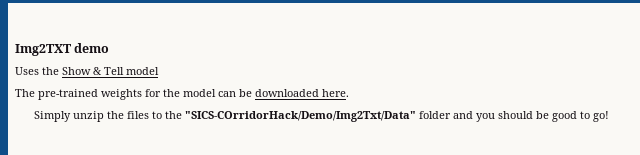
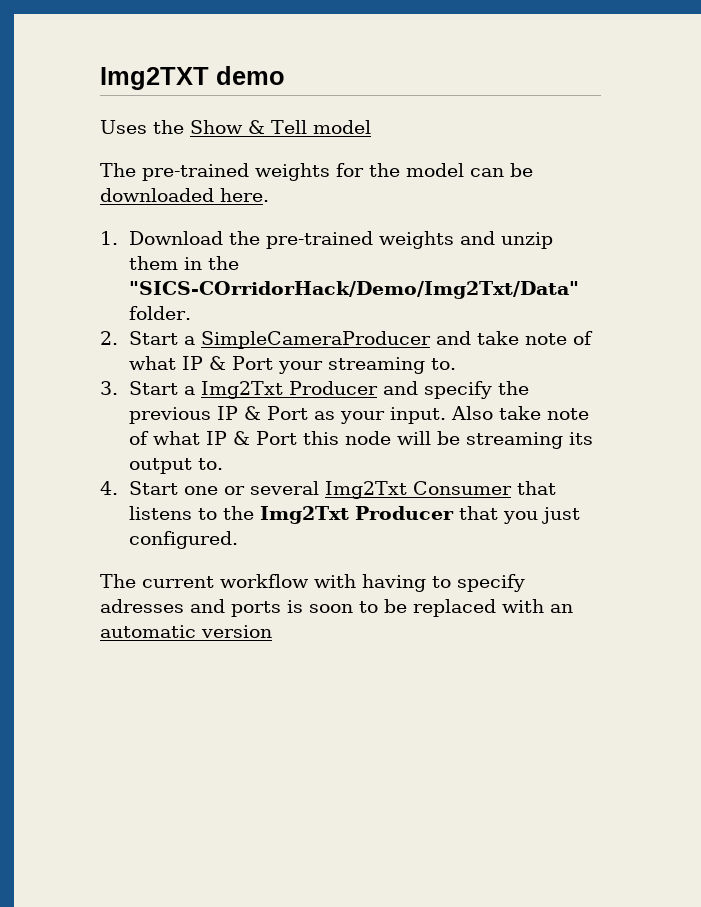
- Simply unzip the files to the "SICS-COrridorHack/Demo/Img2Txt/Data" folder and you should be good to go!
+ 1. Download the pre-trained weights and unzip them in the "SICS-COrridorHack/Demo/Img2Txt/Data" folder.
+ 2. Start a SimpleCameraProducer and take note of what IP & Port your streaming to.
+ 3. Start a Img2Txt Producer and specify the previous IP & Port as your input. Also take note of what IP & Port this node will be streaming its output to.
+ 4. Start one or several Img2Txt Consumer that listens to the Img2Txt Producer that you just configured.
+ The current workflow with having to specify adresses and ports is soon to be replaced with an automatic version

